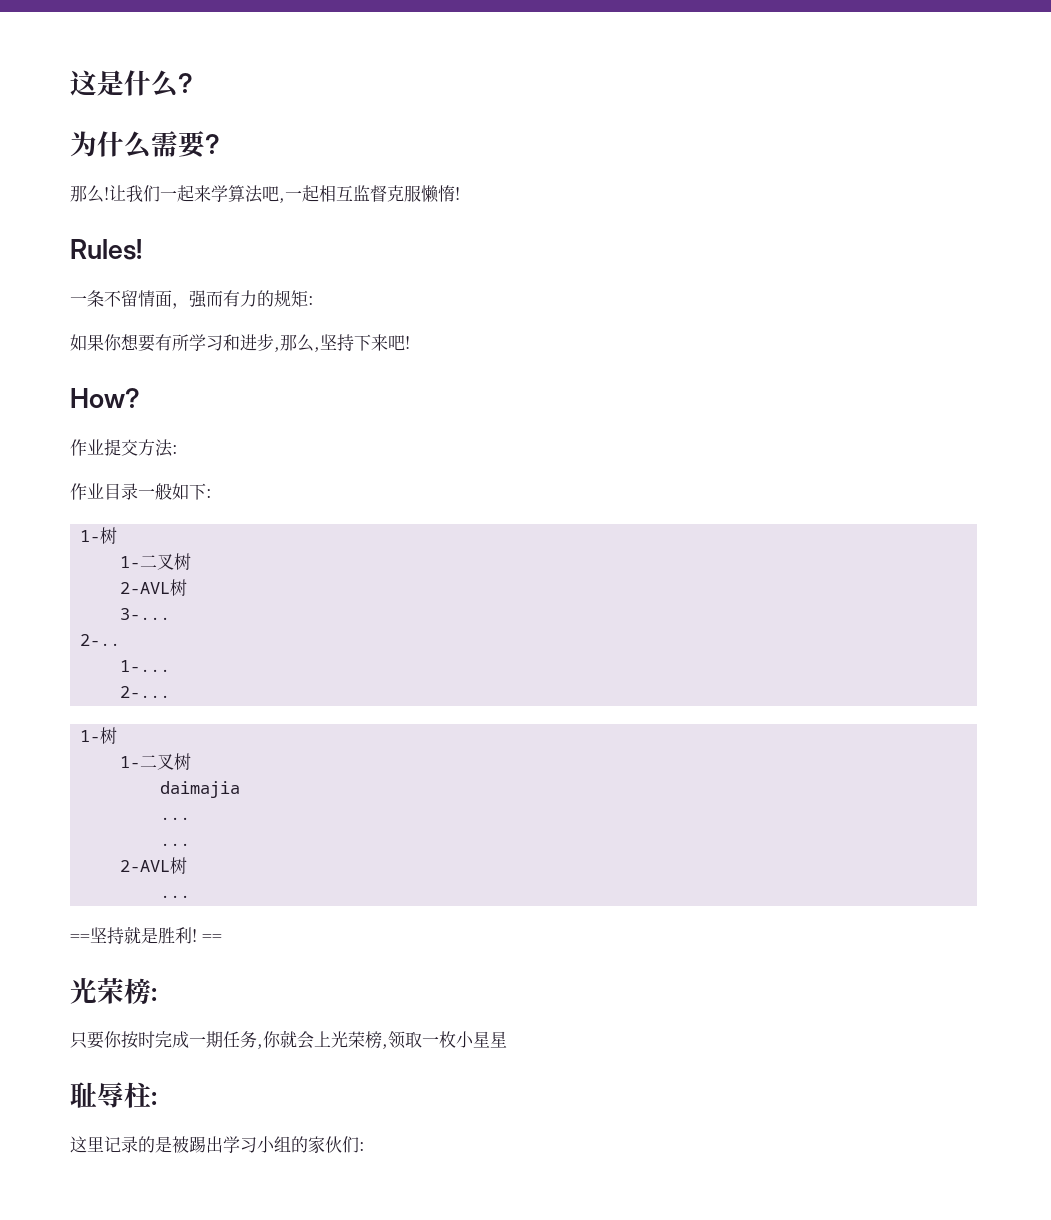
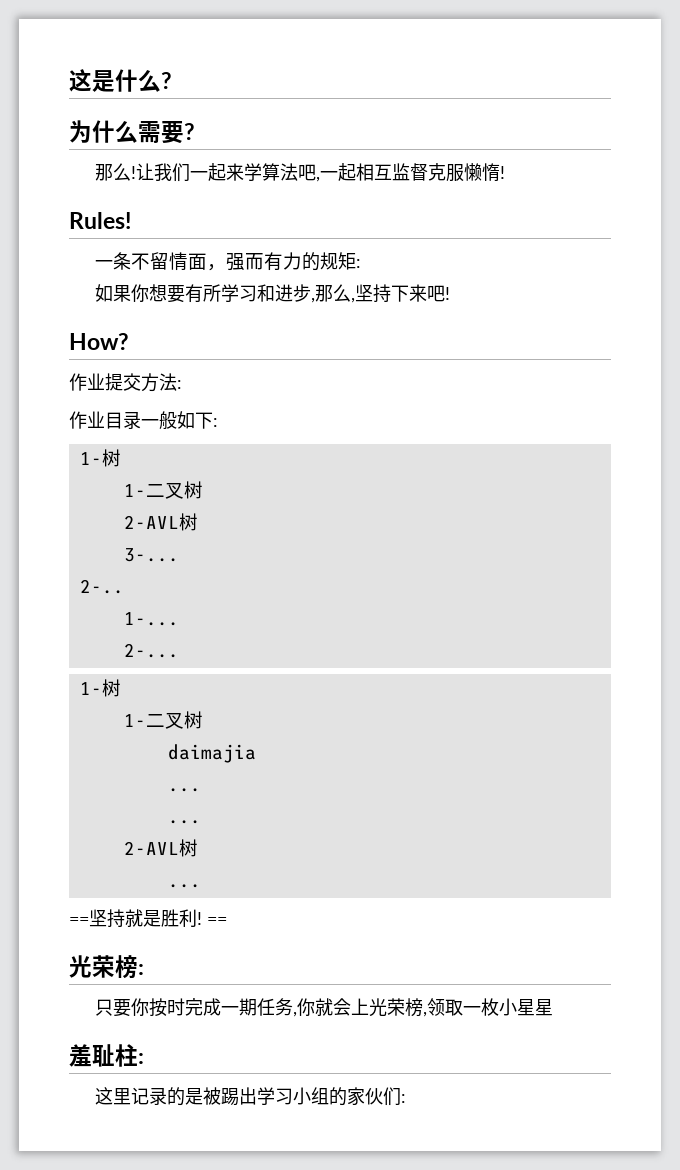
- 耻辱柱:
+ 羞耻柱:

